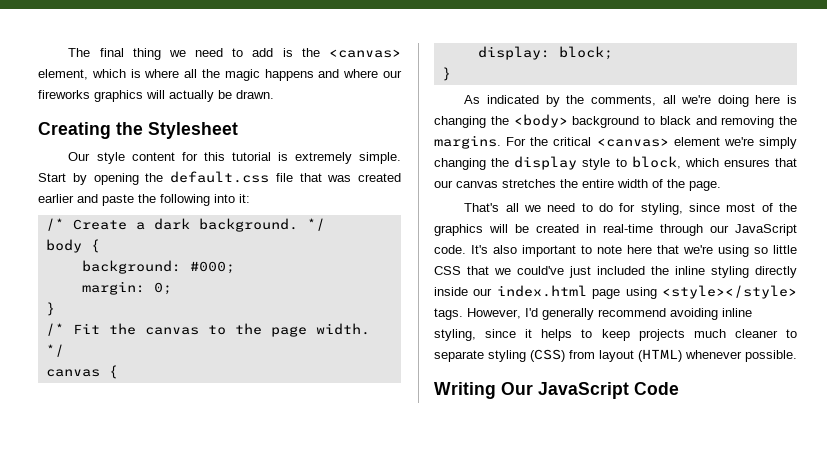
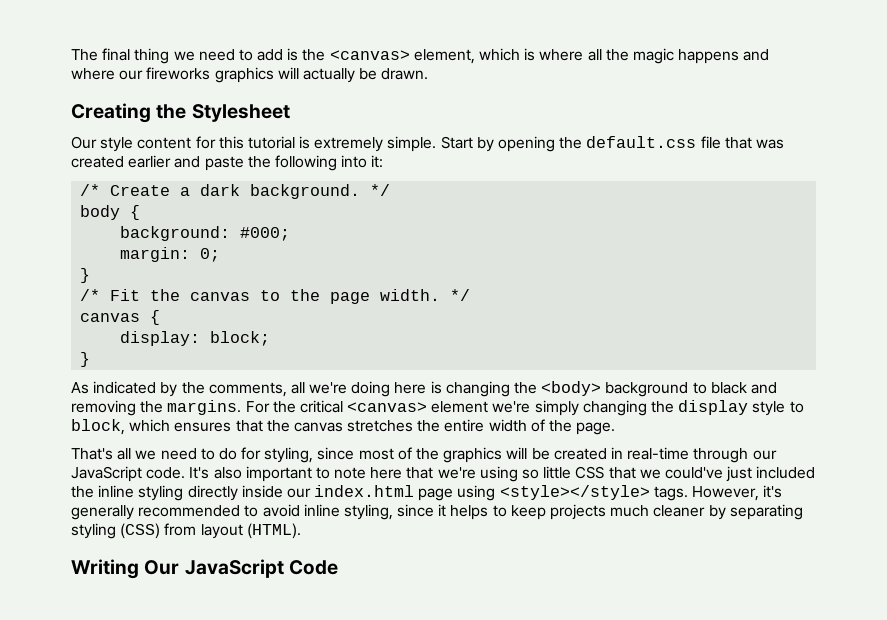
- For the critical <canvas> element we're simply changing the display style to block, which ensures that our canvas stretches the entire width of the page.
+ For the critical <canvas> element we're simply changing the display style to block, which ensures that the canvas stretches the entire width of the page.
- However, I'd generally recommend avoiding inline styling, since it helps to keep projects much cleaner to separate styling (CSS) from layout (HTML) whenever possible.
+ However, it's generally recommended to avoid inline styling, since it helps to keep projects much cleaner by separating styling (CSS) from layout (HTML).

